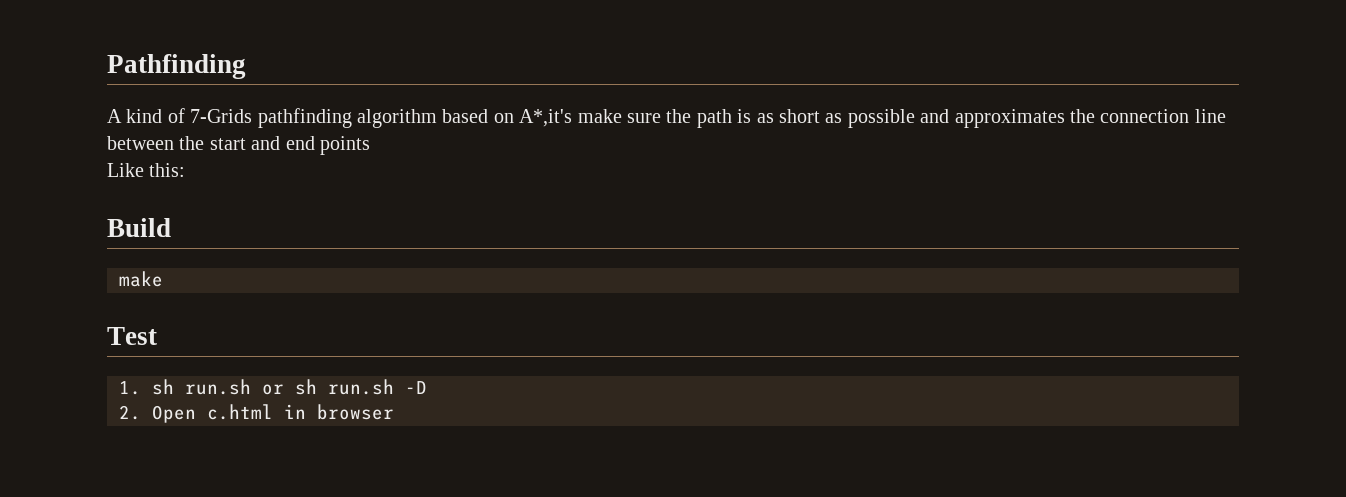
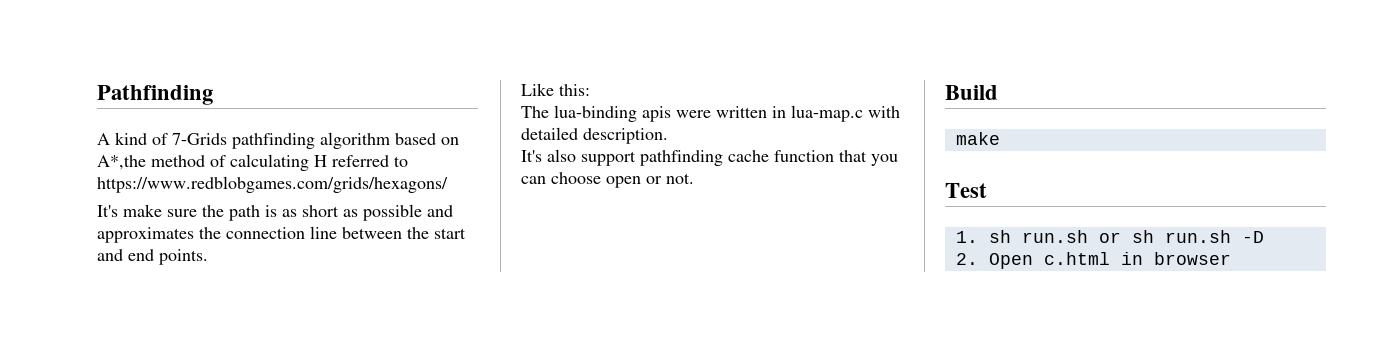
- A kind of 7-Grids pathfinding algorithm based on A*,it's make sure the path is as short as possible and approximates the connection line between the start and end points
+ A kind of 7-Grids pathfinding algorithm based on A*,the method of calculating H referred to https://www.redblobgames.com/grids/hexagons/
+ It's make sure the path is as short as possible and approximates the connection line between the start and end points.
+ The lua-binding apis were written in lua-map.c with detailed description.
+ It's also support pathfinding cache function that you can choose open or not.

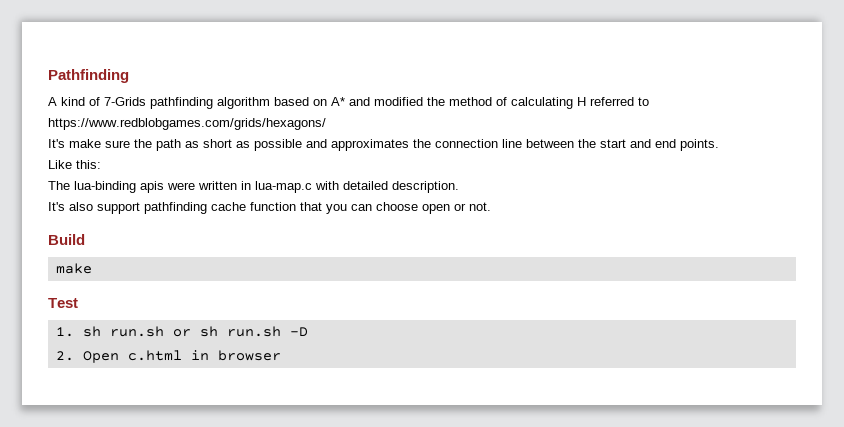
- A kind of 7-Grids pathfinding algorithm based on A*,the method of calculating H referred to https://www.redblobgames.com/grids/hexagons/
+ A kind of 7-Grids pathfinding algorithm based on A* and modified the method of calculating H referred to https://www.redblobgames.com/grids/hexagons/
- It's make sure the path is as short as possible and approximates the connection line between the start and end points.
+ It's make sure the path as short as possible and approximates the connection line between the start and end points.

